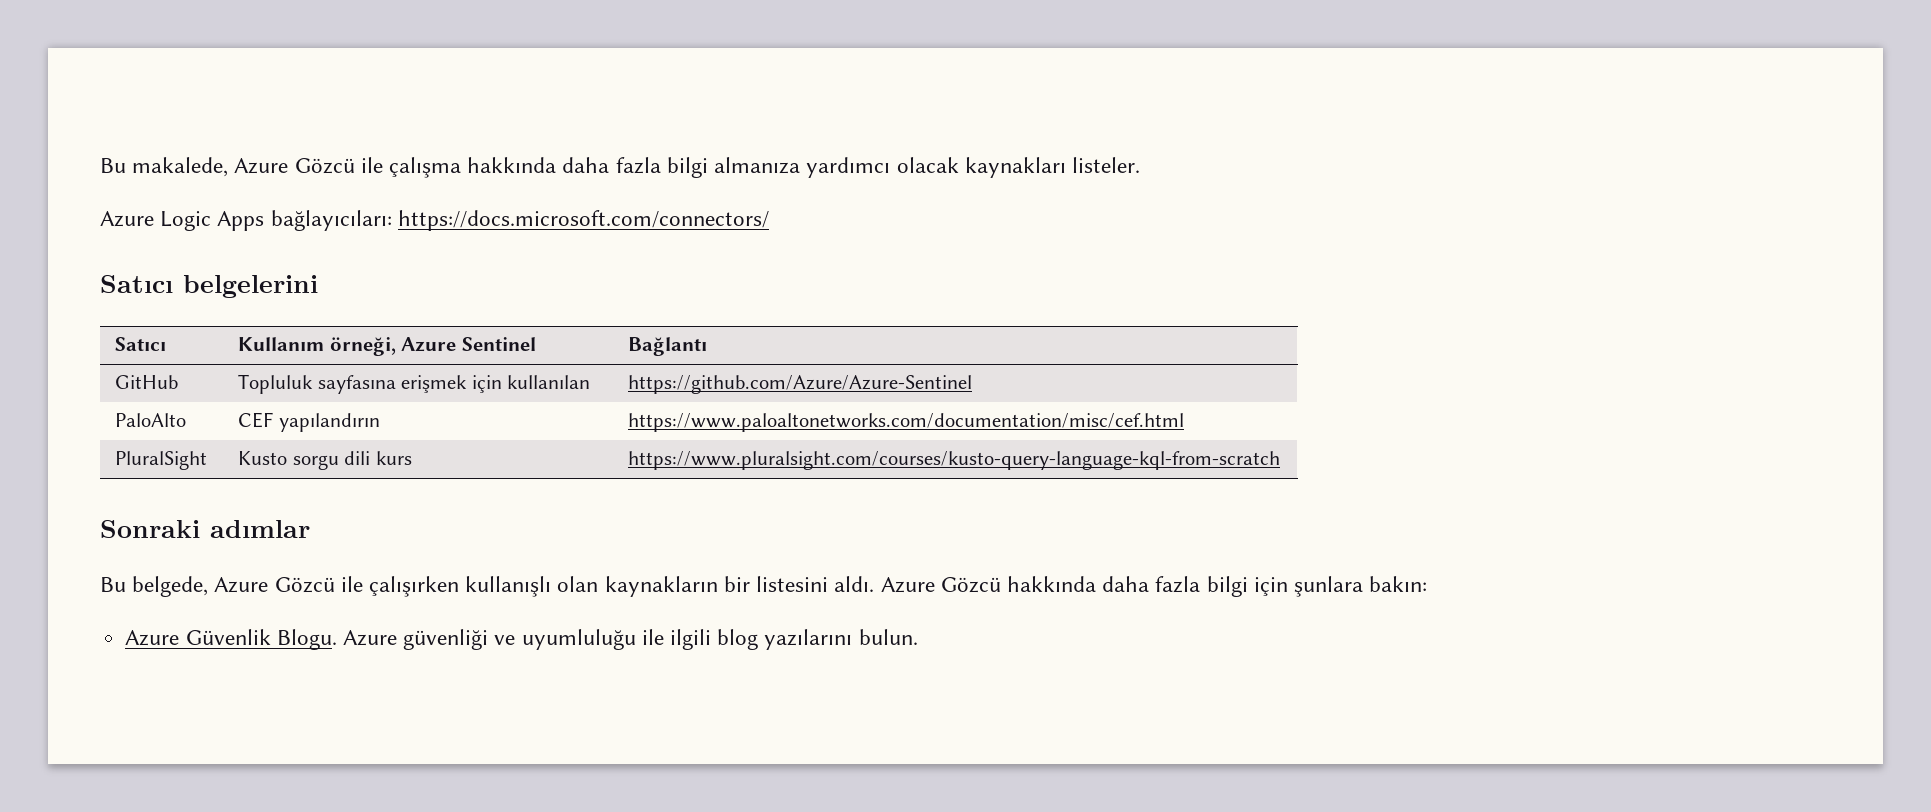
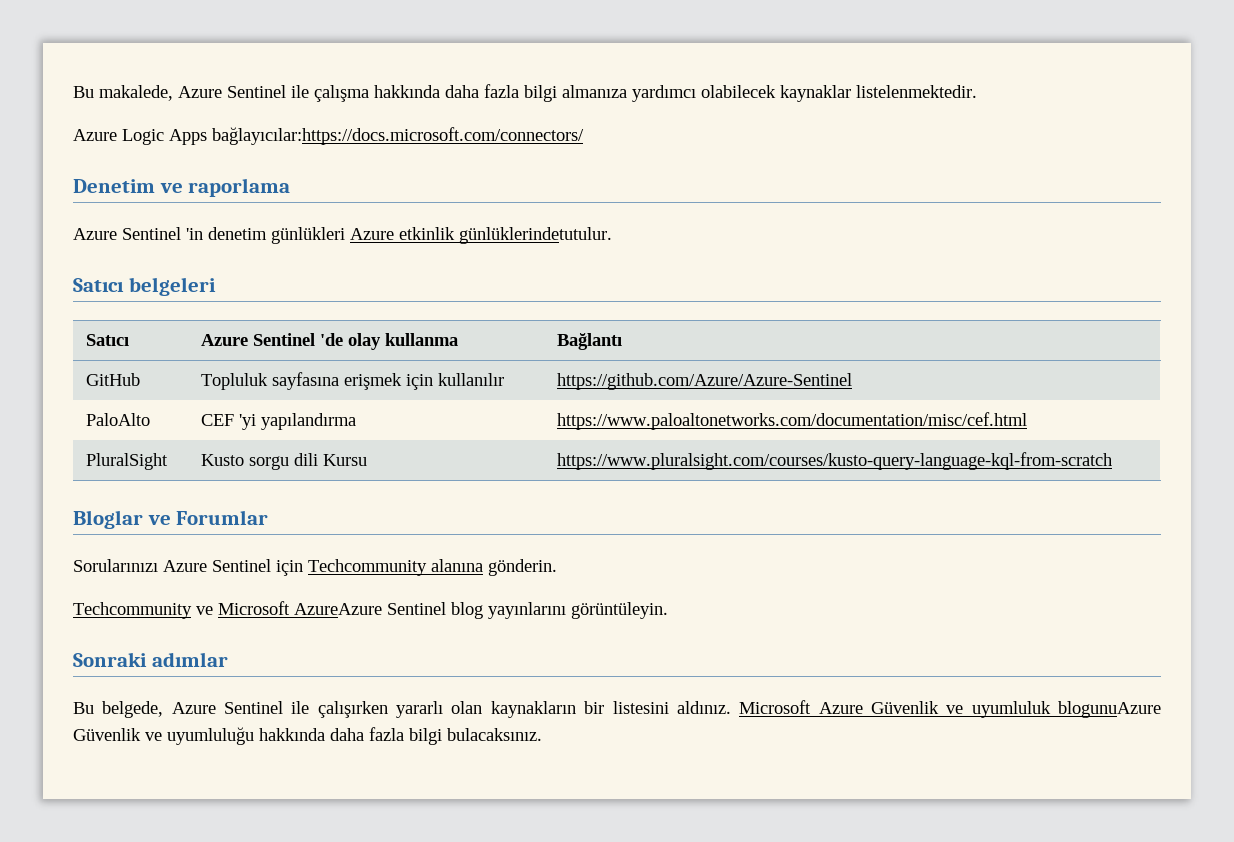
- Bu makalede, Azure Gözcü ile çalışma hakkında daha fazla bilgi almanıza yardımcı olacak kaynakları listeler.
+ Bu makalede, Azure Sentinel ile çalışma hakkında daha fazla bilgi almanıza yardımcı olabilecek kaynaklar listelenmektedir.
- Azure Logic Apps bağlayıcıları: https://docs.microsoft.com/connectors/
- Satıcı belgelerini
+ Azure Logic Apps bağlayıcılar:https://docs.microsoft.com/connectors/
+ Denetim ve raporlama
+ Azure Sentinel 'in denetim günlükleri Azure etkinlik günlüklerindetutulur.
+ Satıcı belgeleri
- Satıcı | Kullanım örneği, Azure Sentinel | Bağlantı
+ Satıcı | Azure Sentinel 'de olay kullanma | Bağlantı
- GitHub | Topluluk sayfasına erişmek için kullanılan | https://github.com/Azure/Azure-Sentinel
+ GitHub | Topluluk sayfasına erişmek için kullanılır | https://github.com/Azure/Azure-Sentinel
- PaloAlto | CEF yapılandırın | https://www.paloaltonetworks.com/documentation/misc/cef.html
+ PaloAlto | CEF 'yi yapılandırma | https://www.paloaltonetworks.com/documentation/misc/cef.html
- PluralSight | Kusto sorgu dili kurs | https://www.pluralsight.com/courses/kusto-query-language-kql-from-scratch
+ PluralSight | Kusto sorgu dili Kursu | https://www.pluralsight.com/courses/kusto-query-language-kql-from-scratch
+ Bloglar ve Forumlar
+ Sorularınızı Azure Sentinel için Techcommunity alanına gönderin.
+ Techcommunity ve Microsoft AzureAzure Sentinel blog yayınlarını görüntüleyin.
- Bu belgede, Azure Gözcü ile çalışırken kullanışlı olan kaynakların bir listesini aldı. Azure Gözcü hakkında daha fazla bilgi için şunlara bakın:
- Azure Güvenlik Blogu. Azure güvenliği ve uyumluluğu ile ilgili blog yazılarını bulun.
+ Bu belgede, Azure Sentinel ile çalışırken yararlı olan kaynakların bir listesini aldınız. Microsoft Azure Güvenlik ve uyumluluk blogunuAzure Güvenlik ve uyumluluğu hakkında daha fazla bilgi bulacaksınız.

